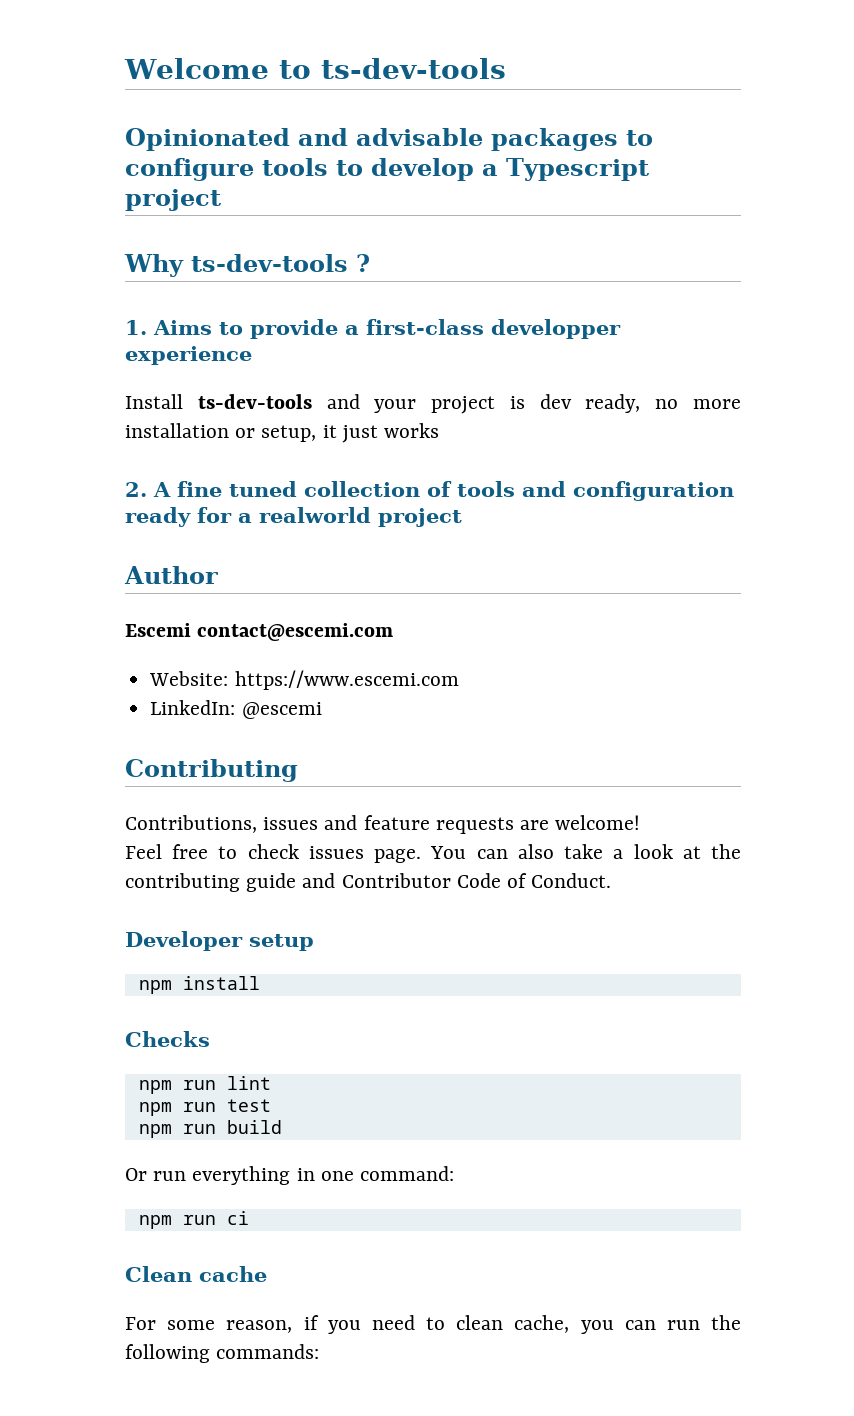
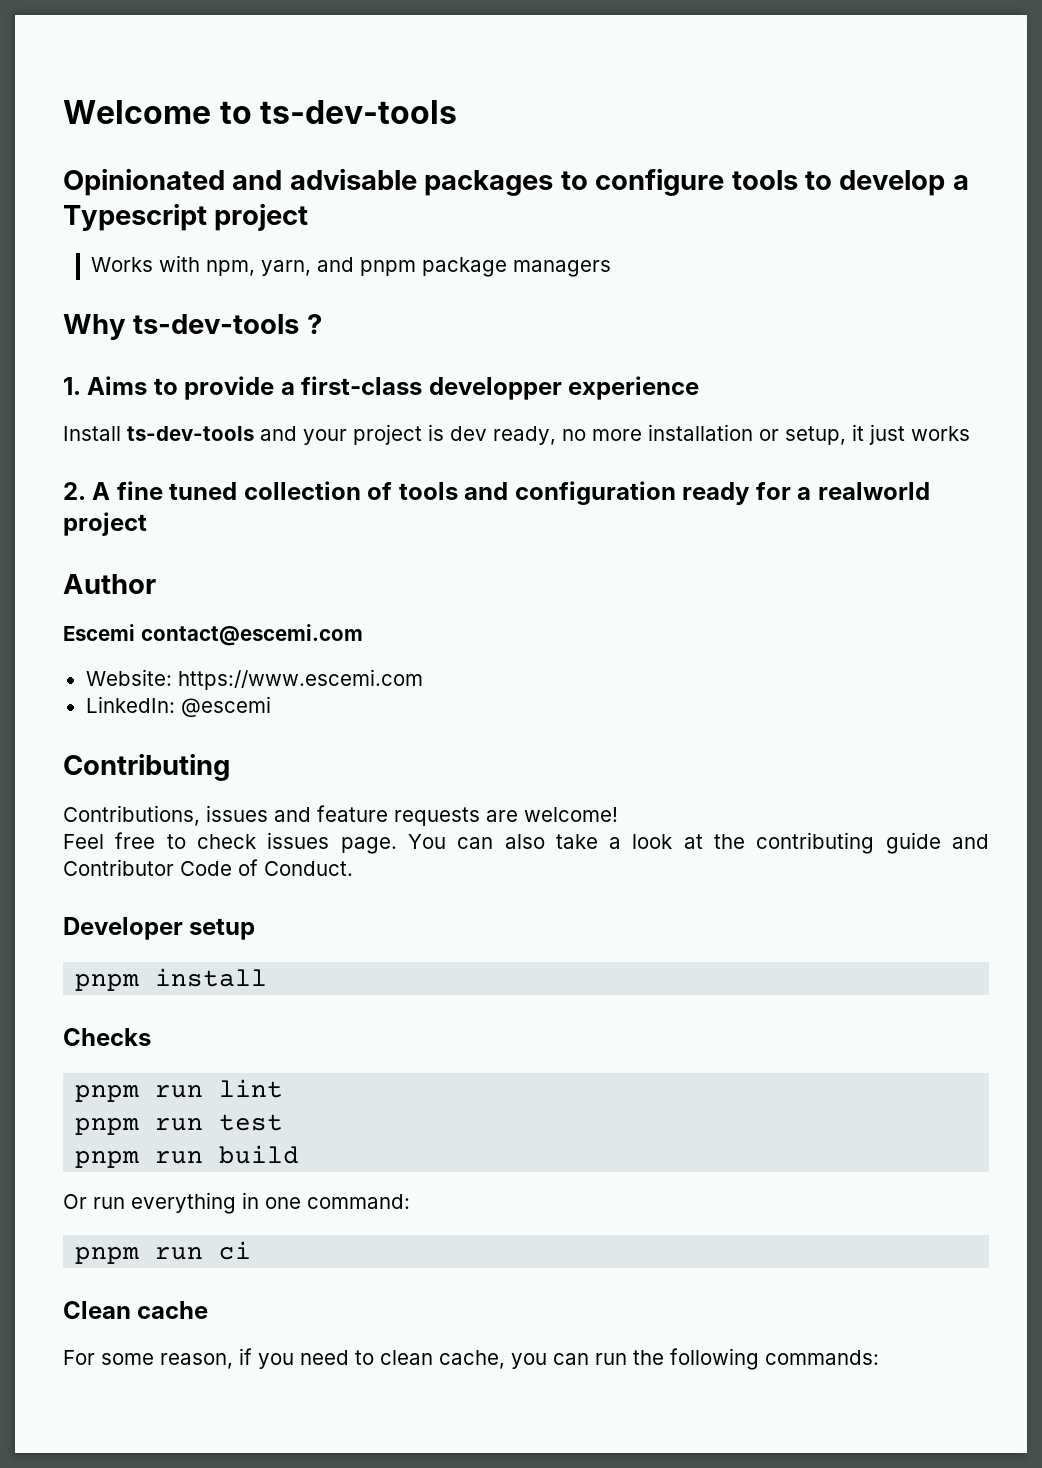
+ Works with npm, yarn, and pnpm package managers
- npm install
+ pnpm install
- npm run lint
+ pnpm run lint
- npm run test
+ pnpm run test
- npm run build
+ pnpm run build
- npm run ci
+ pnpm run ci

